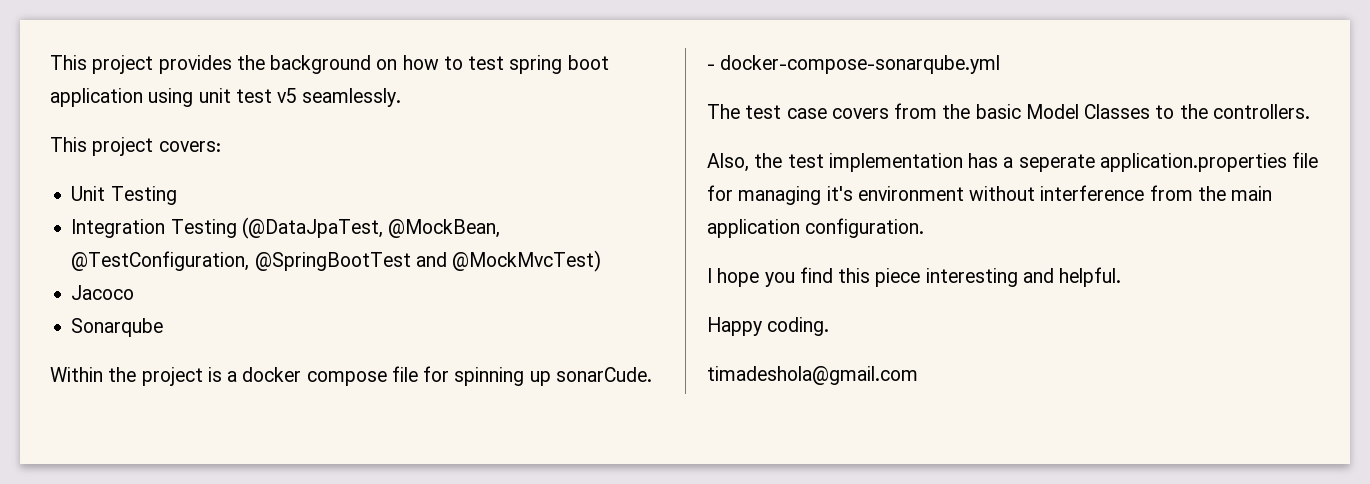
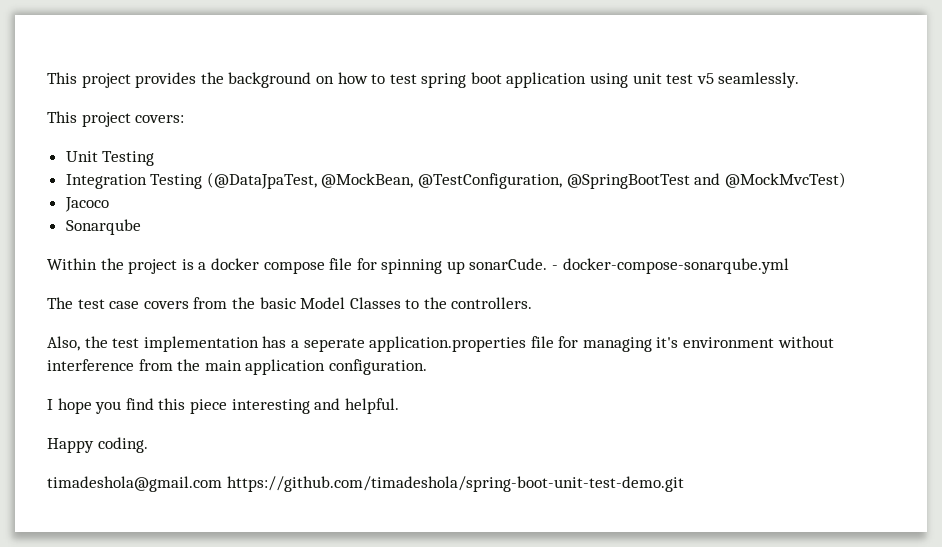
- timadeshola@gmail.com
+ timadeshola@gmail.com https://github.com/timadeshola/spring-boot-unit-test-demo.git

